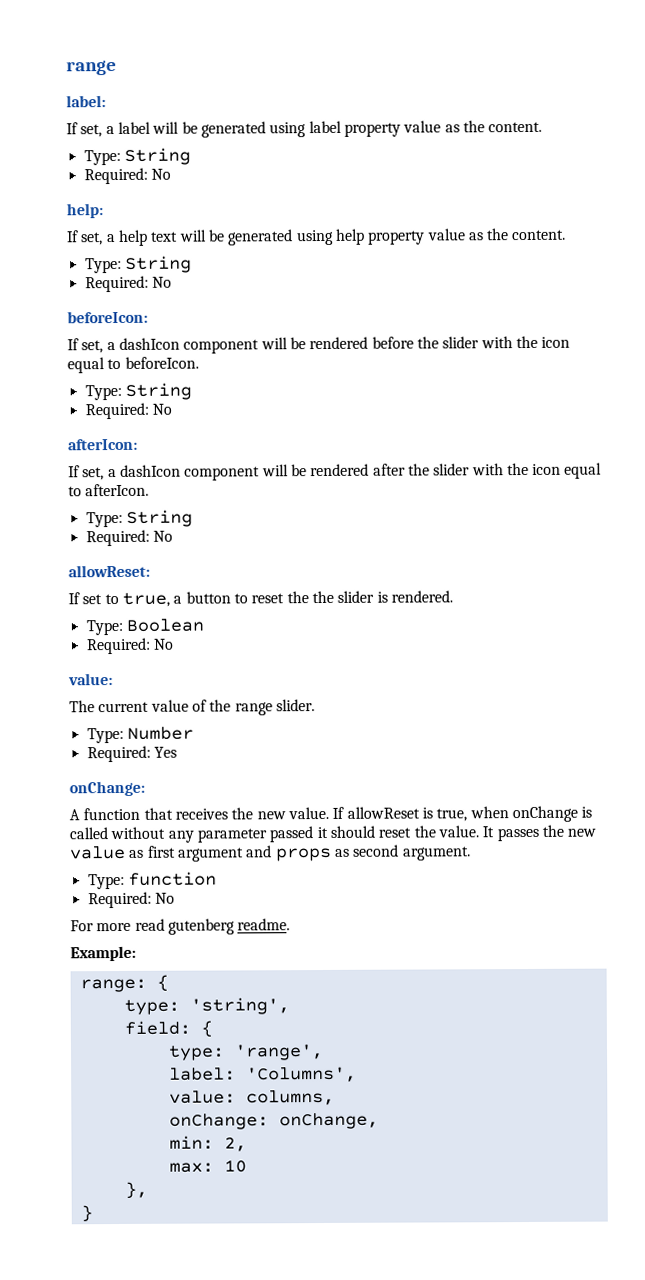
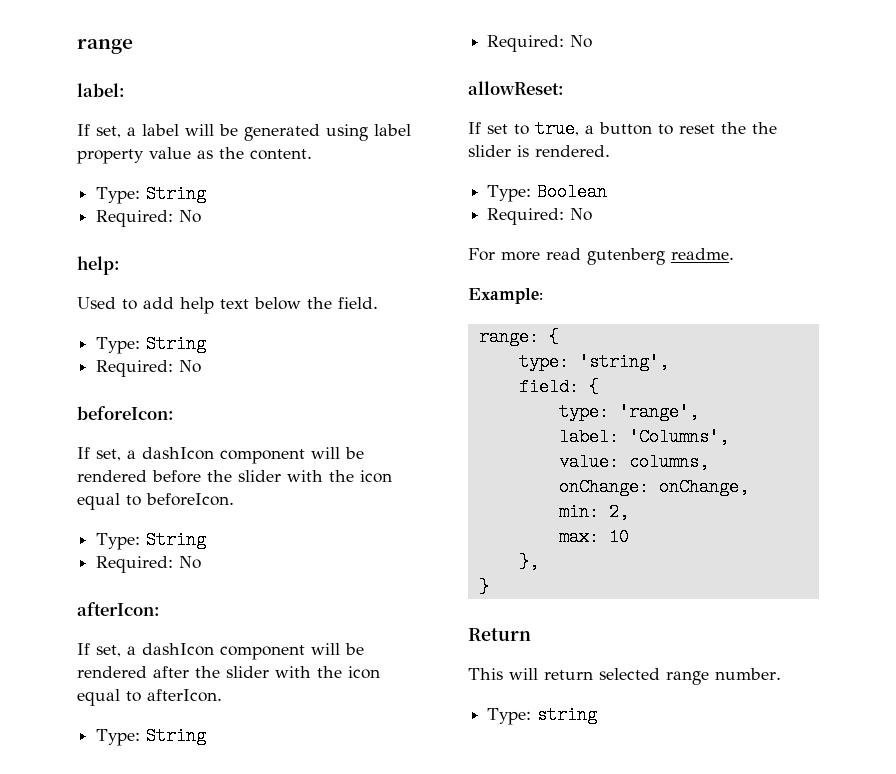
- If set, a help text will be generated using help property value as the content.
+ Used to add help text below the field.
  Type: Boolean
- Required: No
- value:
- The current value of the range slider.
- Type: Number
- Required: Yes
- onChange:
- A function that receives the new value. If allowReset is true, when onChange is called without any parameter passed it should reset the value. It passes the new value as first argument and props as second argument.
- Type: function
+ Return
+ This will return selected range number.
+ Type: string

